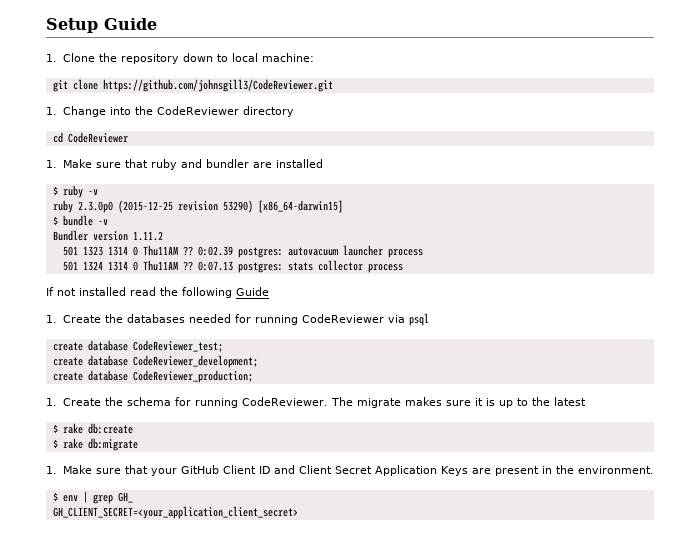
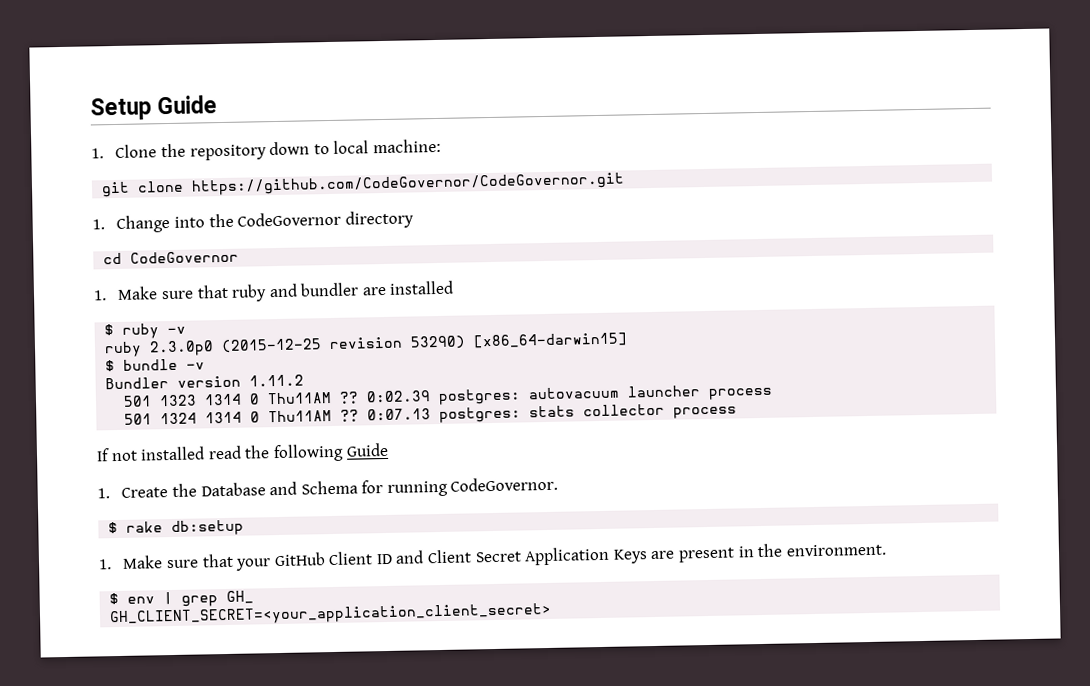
- git clone https://github.com/johnsgill3/CodeReviewer.git
+ git clone https://github.com/CodeGovernor/CodeGovernor.git
- 1. Change into the CodeReviewer directory
+ 1. Change into the CodeGovernor directory
- cd CodeReviewer
+ cd CodeGovernor
- 1. Create the databases needed for running CodeReviewer via psql
- create database CodeReviewer_test;
- create database CodeReviewer_development;
- create database CodeReviewer_production;
- 1. Create the schema for running CodeReviewer. The migrate makes sure it is up to the latest
- $ rake db:create
- $ rake db:migrate
+ 1. Create the Database and Schema for running CodeGovernor.
+ $ rake db:setup

